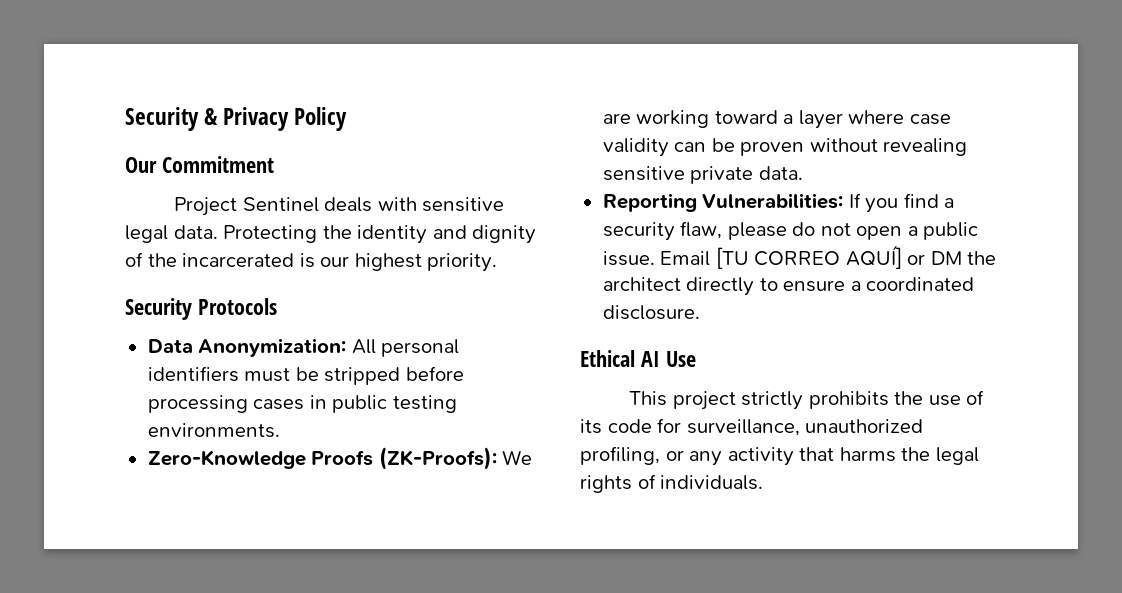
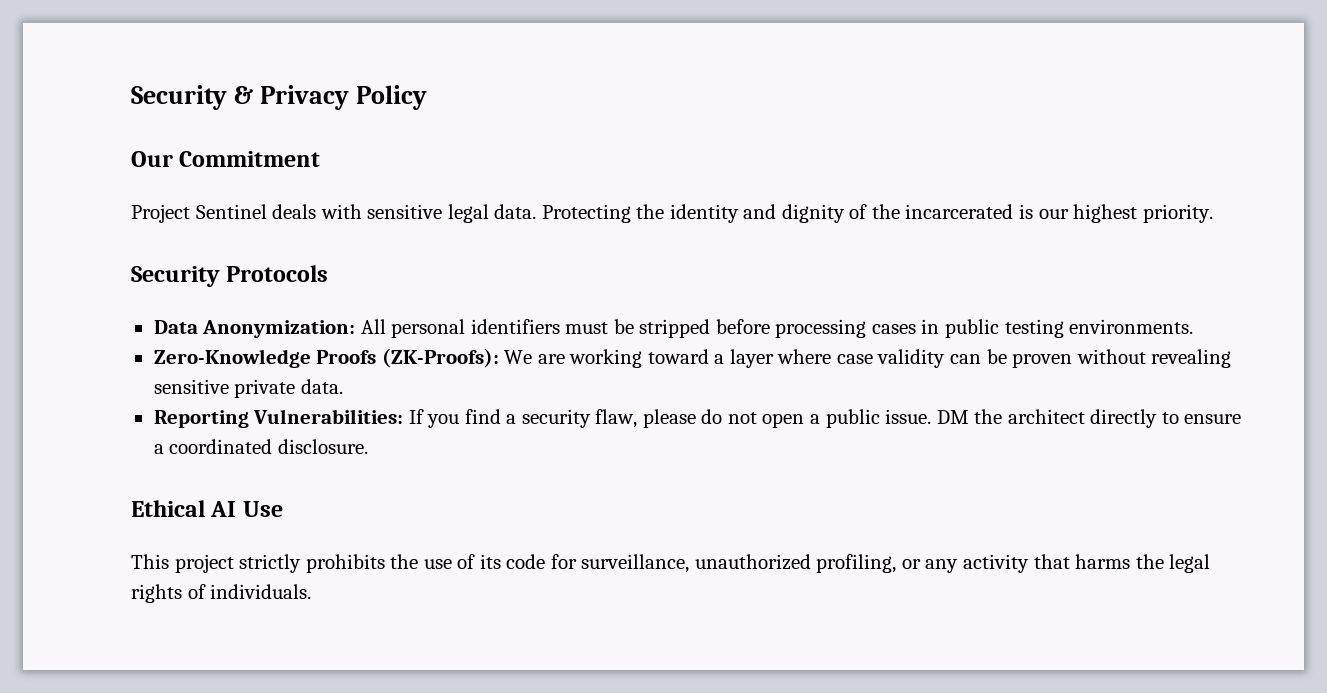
- Email [TU CORREO AQUÍ] or DM the architect directly to ensure a coordinated disclosure.
+ DM the architect directly to ensure a coordinated disclosure.

